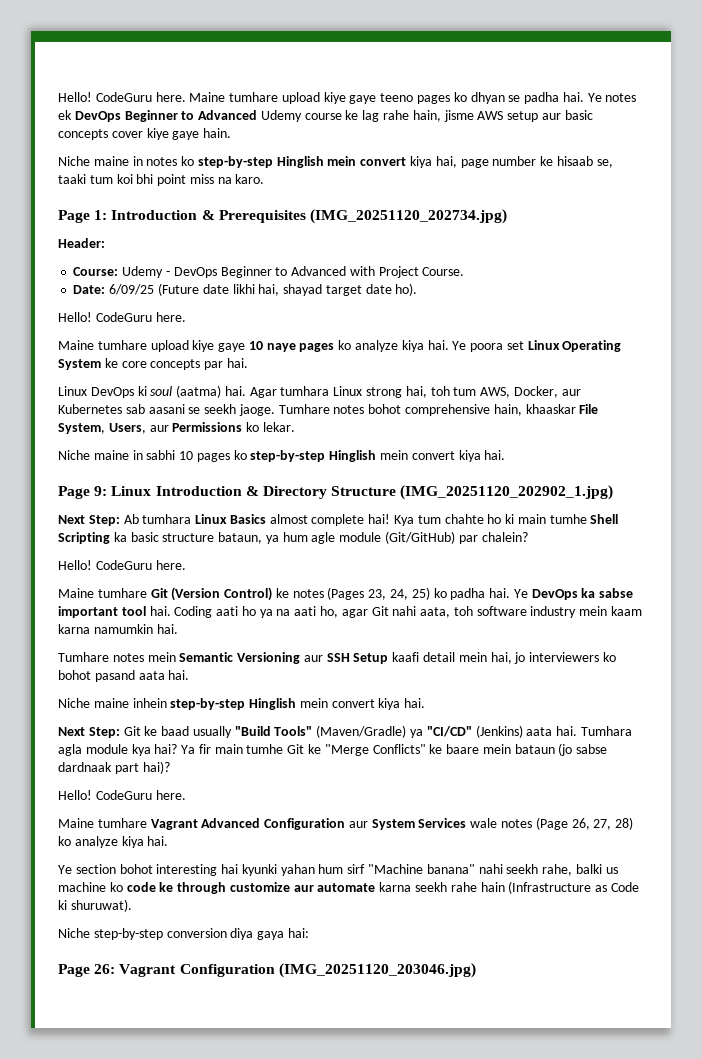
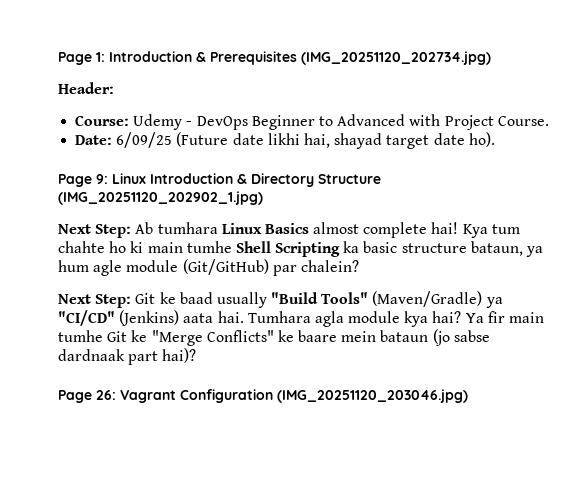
- Hello! CodeGuru here. Maine tumhare upload kiye gaye teeno pages ko dhyan se padha hai. Ye notes ek DevOps Beginner to Advanced Udemy course ke lag rahe hain, jisme AWS setup aur basic concepts cover kiye gaye hain.
- Niche maine in notes ko step-by-step Hinglish mein convert kiya hai, page number ke hisaab se, taaki tum koi bhi point miss na karo.
  Date: 6/09/25 (Future date likhi hai, shayad target date ho).
- Hello! CodeGuru here.
- Maine tumhare upload kiye gaye 10 naye pages ko analyze kiya hai. Ye poora set Linux Operating System ke core concepts par hai.
- Linux DevOps ki soul (aatma) hai. Agar tumhara Linux strong hai, toh tum AWS, Docker, aur Kubernetes sab aasani se seekh jaoge. Tumhare notes bohot comprehensive hain, khaaskar File System, Users, aur Permissions ko lekar.
- Niche maine in sabhi 10 pages ko step-by-step Hinglish mein convert kiya hai.
  Kya tum chahte ho ki main tumhe Shell Scripting ka basic structure bataun, ya hum agle module (Git/GitHub) par chalein?
- Hello! CodeGuru here.
- Maine tumhare Git (Version Control) ke notes (Pages 23, 24, 25) ko padha hai. Ye DevOps ka sabse important tool hai. Coding aati ho ya na aati ho, agar Git nahi aata, toh software industry mein kaam karna namumkin hai.
- Tumhare notes mein Semantic Versioning aur SSH Setup kaafi detail mein hai, jo interviewers ko bohot pasand aata hai.
- Niche maine inhein step-by-step Hinglish mein convert kiya hai.
  Ya fir main tumhe Git ke "Merge Conflicts" ke baare mein bataun (jo sabse dardnaak part hai)?
- Hello! CodeGuru here.
- Maine tumhare Vagrant Advanced Configuration aur System Services wale notes (Page 26, 27, 28) ko analyze kiya hai.
- Ye section bohot interesting hai kyunki yahan hum sirf "Machine banana" nahi seekh rahe, balki us machine ko code ke through customize aur automate karna seekh rahe hain (Infrastructure as Code ki shuruwat).
- Niche step-by-step conversion diya gaya hai:

